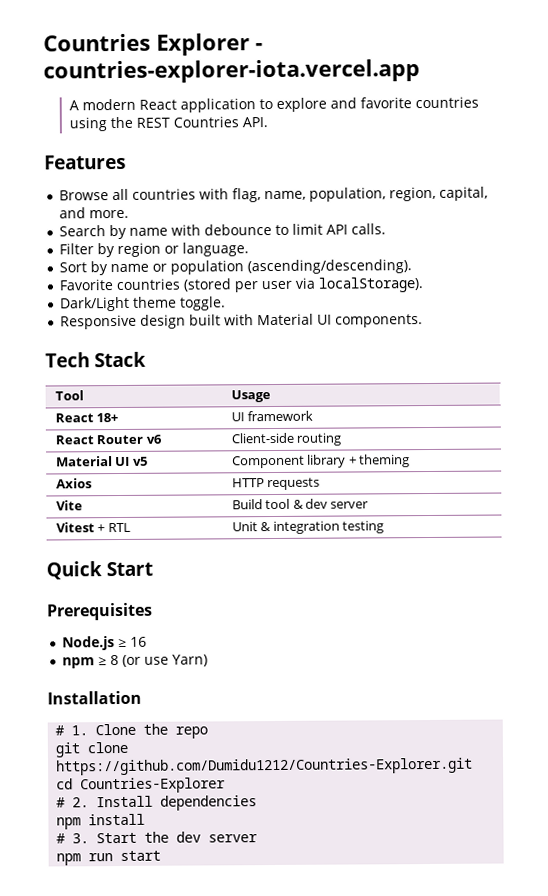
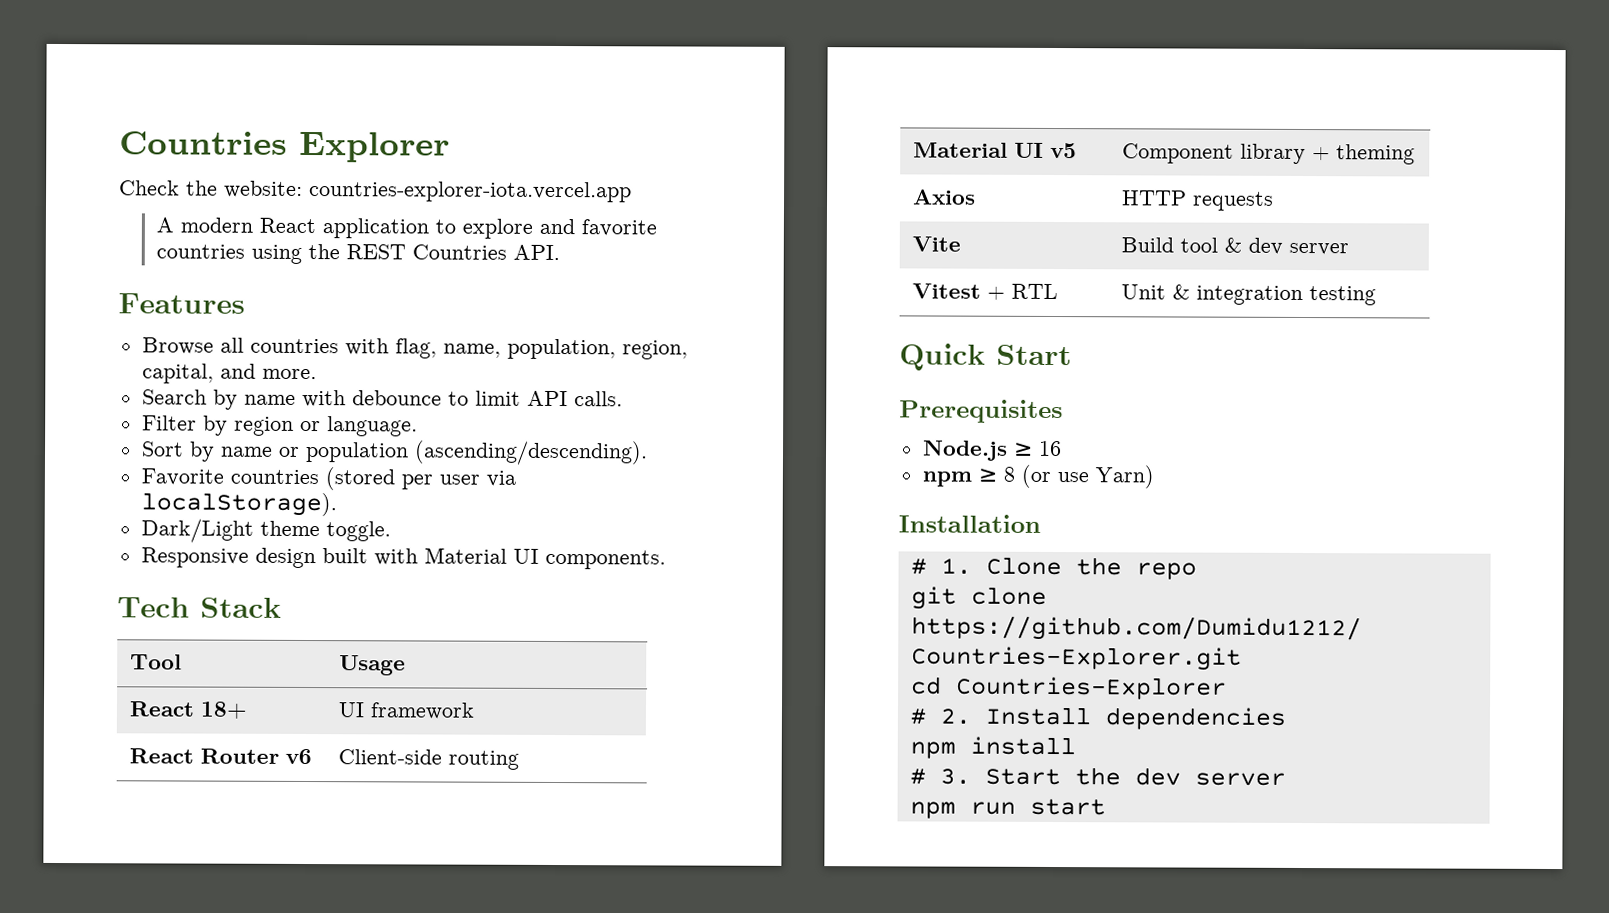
- Countries Explorer - countries-explorer-iota.vercel.app
+ Countries Explorer
+ Check the website: countries-explorer-iota.vercel.app

